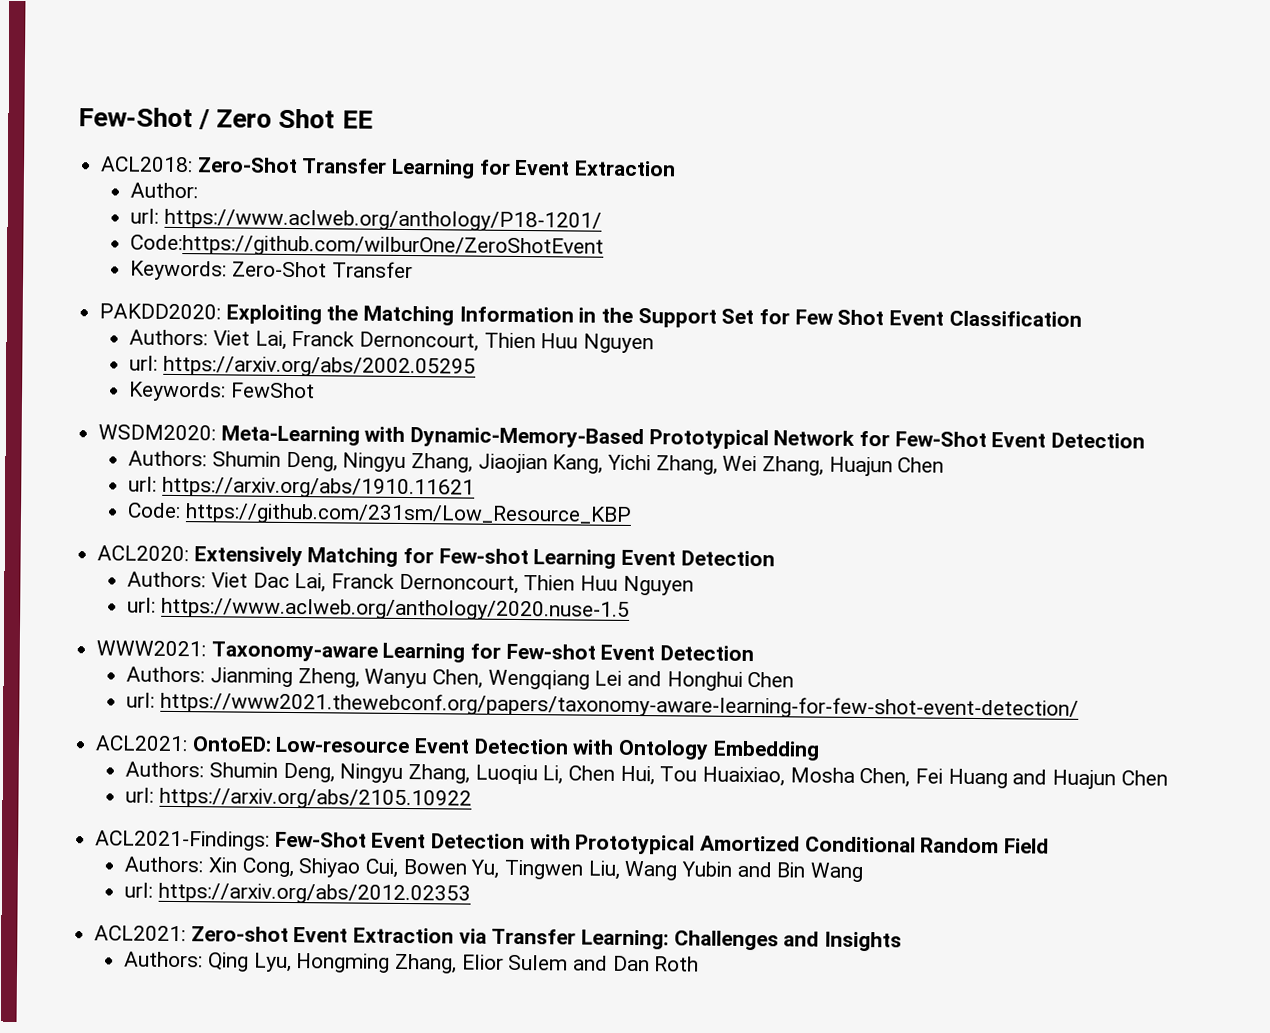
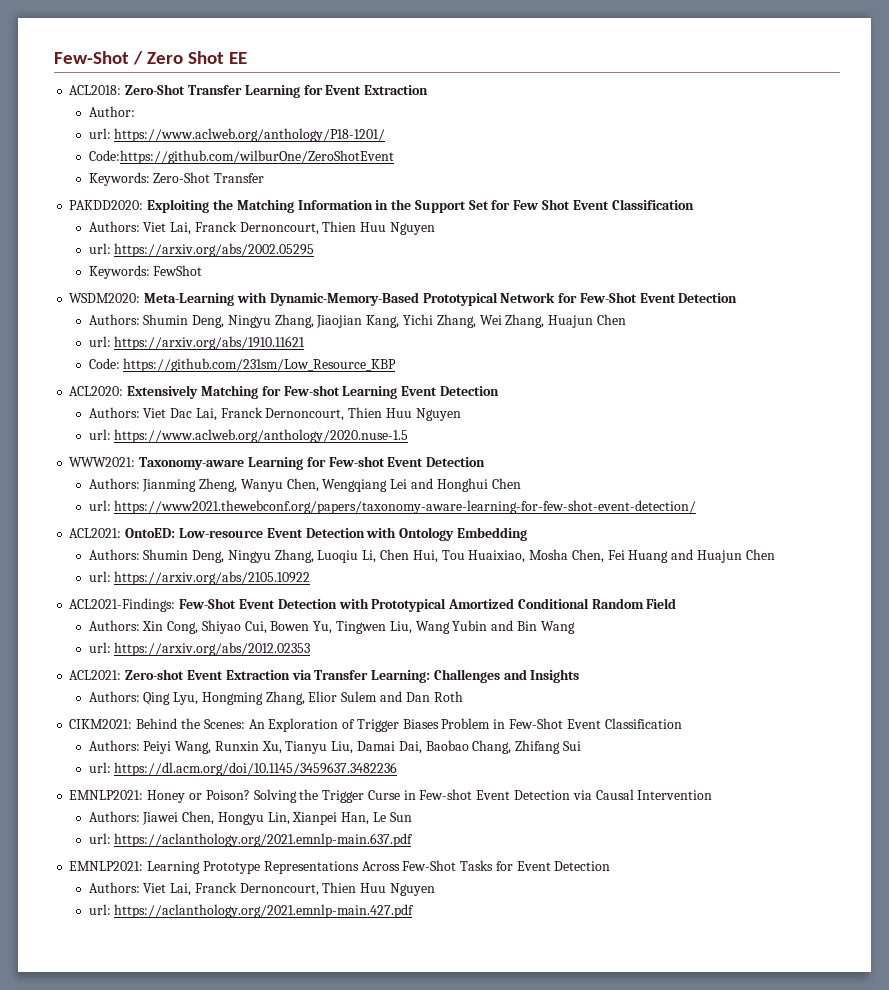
+ CIKM2021: Behind the Scenes: An Exploration of Trigger Biases Problem in Few-Shot Event Classification
+ Authors: Peiyi Wang, Runxin Xu, Tianyu Liu, Damai Dai, Baobao Chang, Zhifang Sui
+ url: https://dl.acm.org/doi/10.1145/3459637.3482236
+ EMNLP2021: Honey or Poison? Solving the Trigger Curse in Few-shot Event Detection via Causal Intervention
+ Authors: Jiawei Chen, Hongyu Lin, Xianpei Han, Le Sun
+ url: https://aclanthology.org/2021.emnlp-main.637.pdf
+ EMNLP2021: Learning Prototype Representations Across Few-Shot Tasks for Event Detection
+ Authors: Viet Lai, Franck Dernoncourt, Thien Huu Nguyen
+ url: https://aclanthology.org/2021.emnlp-main.427.pdf

